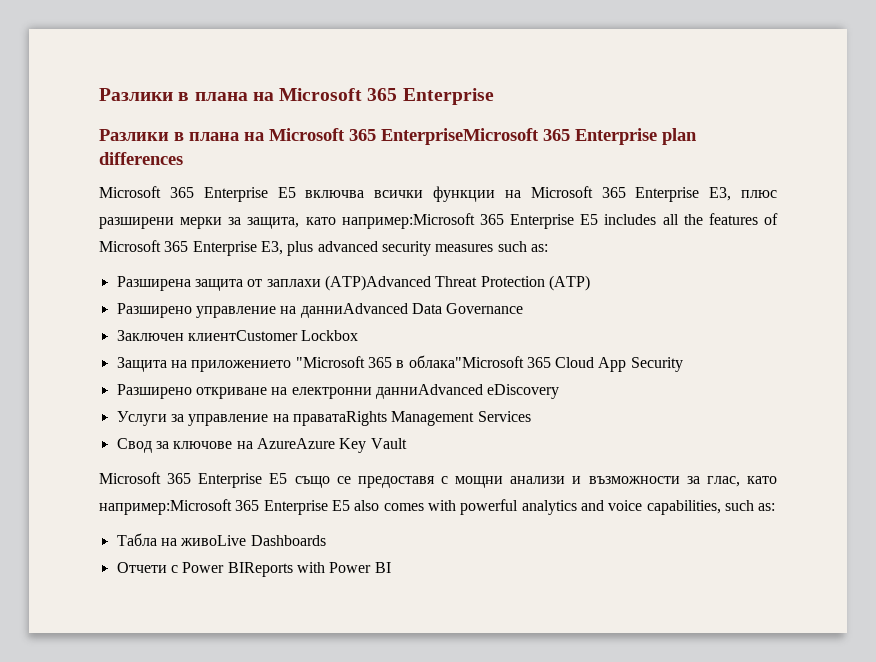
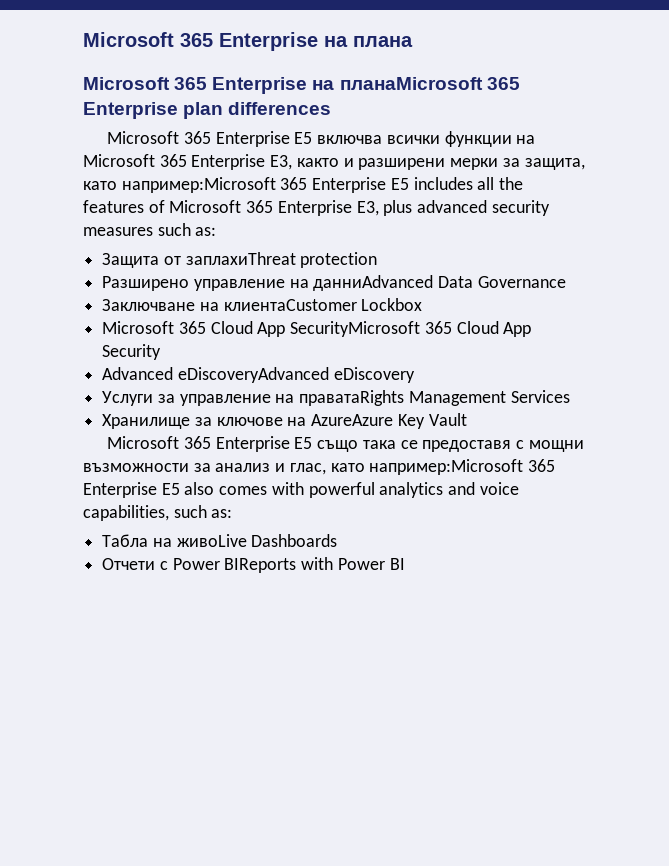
- Разлики в плана на Microsoft 365 Enterprise
- Разлики в плана на Microsoft 365 EnterpriseMicrosoft 365 Enterprise plan differences
+ Microsoft 365 Enterprise на плана
+ Microsoft 365 Enterprise на планаMicrosoft 365 Enterprise plan differences
- Microsoft 365 Enterprise E5 включва всички функции на Microsoft 365 Enterprise E3, плюс разширени мерки за защита, като например:Microsoft 365 Enterprise E5 includes all the features of Microsoft 365 Enterprise E3, plus advanced security measures such as:
+ Microsoft 365 Enterprise E5 включва всички функции на Microsoft 365 Enterprise E3, както и разширени мерки за защита, като например:Microsoft 365 Enterprise E5 includes all the features of Microsoft 365 Enterprise E3, plus advanced security measures such as:
- Разширена защита от заплахи (ATP)Advanced Threat Protection (ATP)
+ Защита от заплахиThreat protection
- Заключен клиентCustomer Lockbox
- Защита на приложението "Microsoft 365 в облака"Microsoft 365 Cloud App Security
+ Заключване на клиентаCustomer Lockbox
+ Microsoft 365 Cloud App SecurityMicrosoft 365 Cloud App Security
- Разширено откриване на електронни данниAdvanced eDiscovery
+ Advanced eDiscoveryAdvanced eDiscovery
- Свод за ключове на AzureAzure Key Vault
+ Хранилище за ключове на AzureAzure Key Vault
- Microsoft 365 Enterprise E5 също се предоставя с мощни анализи и възможности за глас, като например:Microsoft 365 Enterprise E5 also comes with powerful analytics and voice capabilities, such as:
+ Microsoft 365 Enterprise E5 също така се предоставя с мощни възможности за анализ и глас, като например:Microsoft 365 Enterprise E5 also comes with powerful analytics and voice capabilities, such as:

